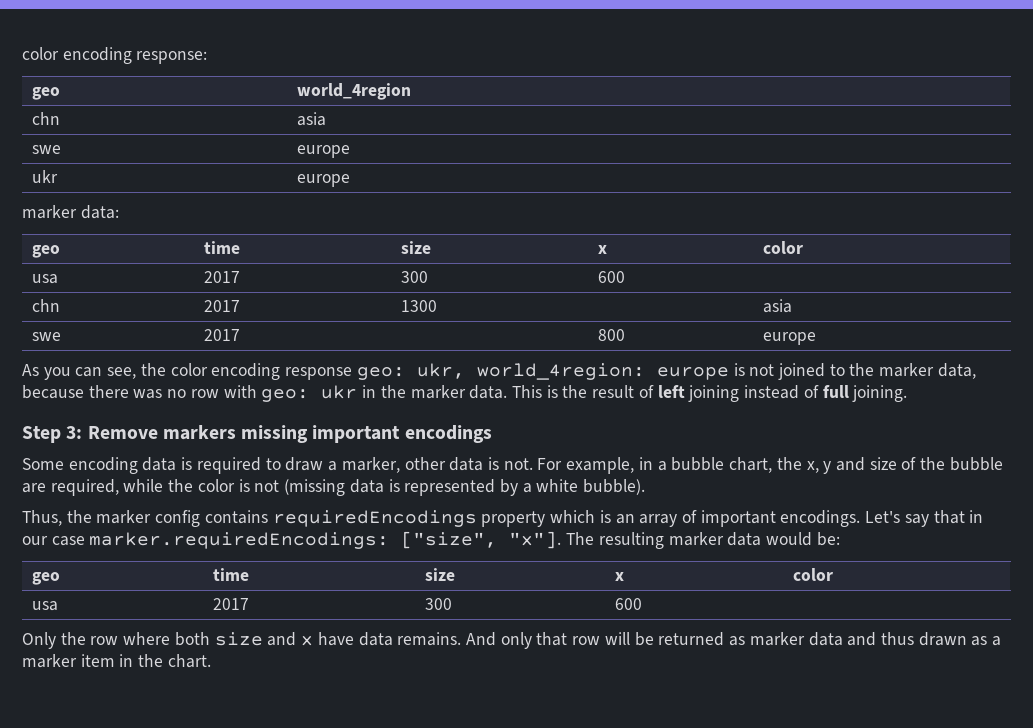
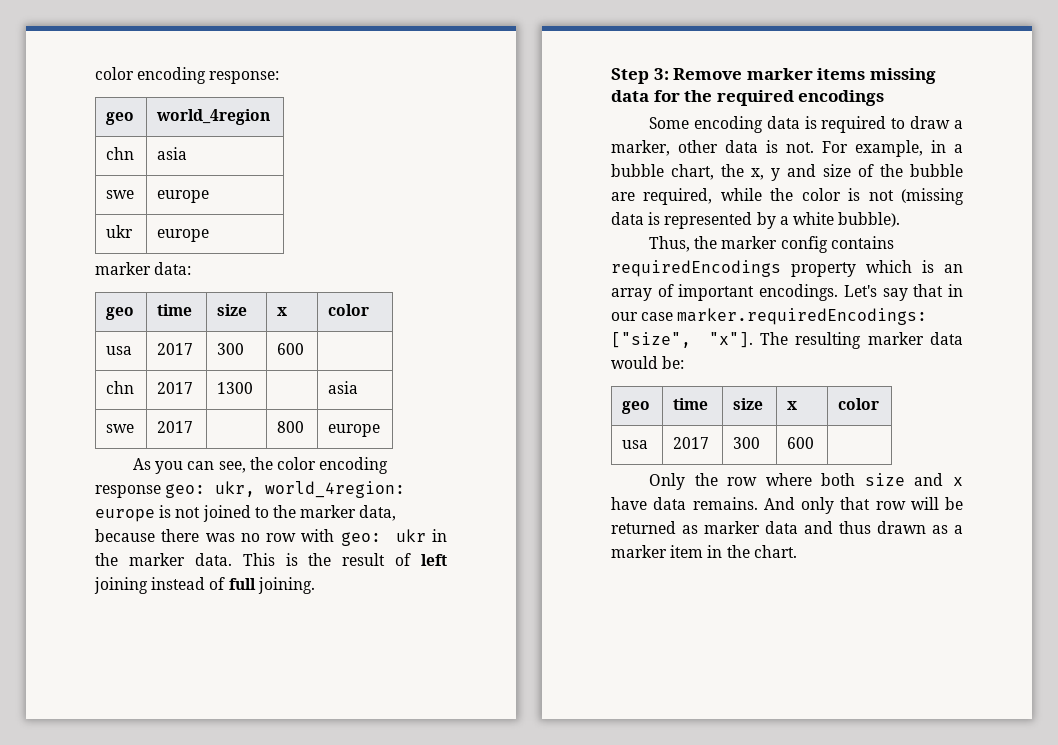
- Step 3: Remove markers missing important encodings
+ Step 3: Remove marker items missing data for the required encodings

